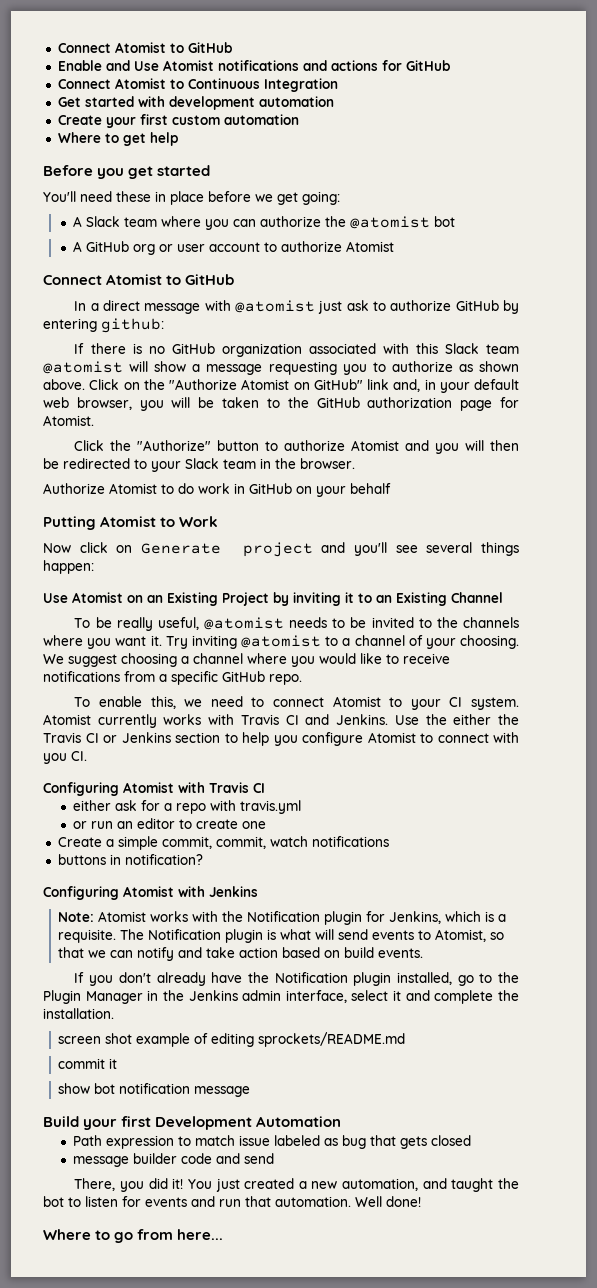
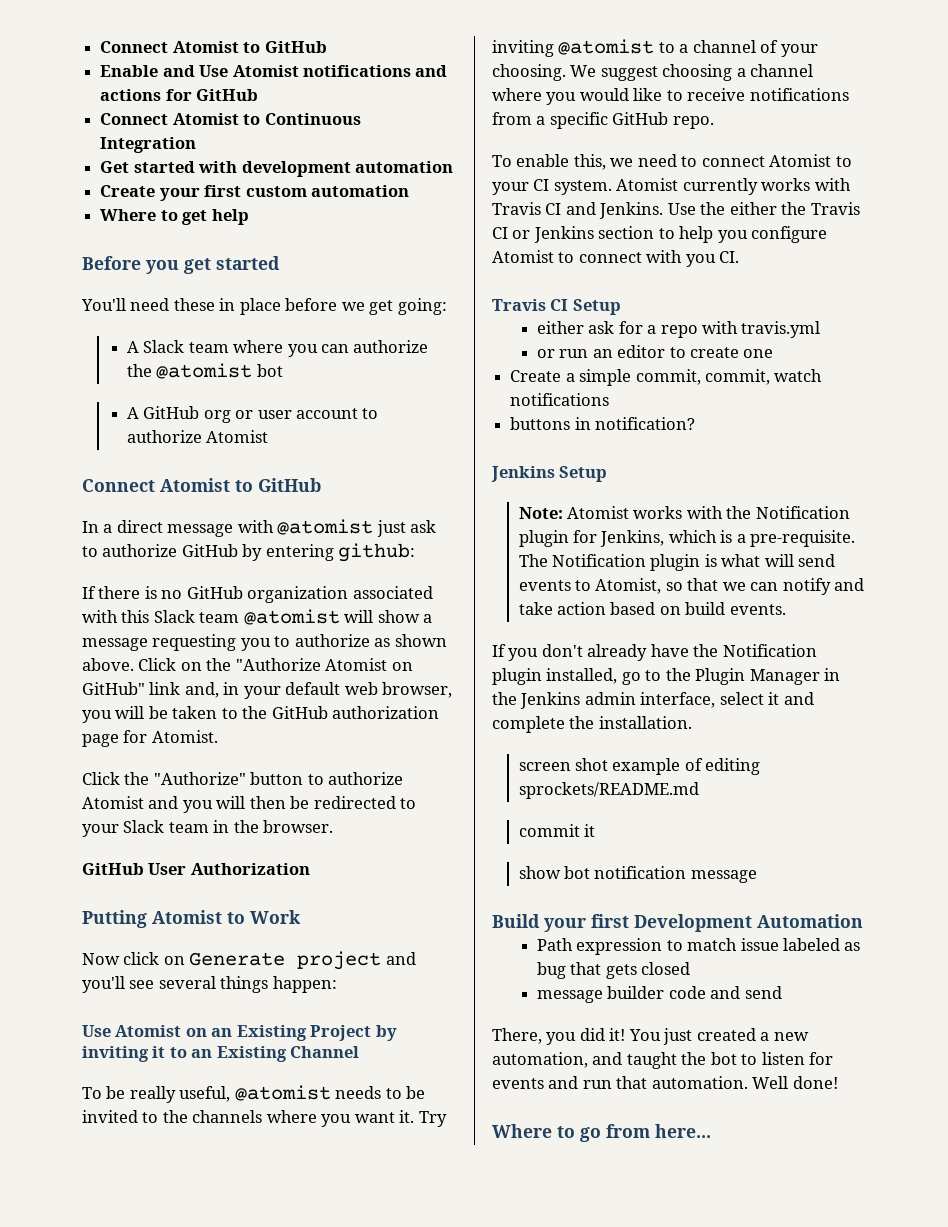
- Authorize Atomist to do work in GitHub on your behalf
+ GitHub User Authorization
- Configuring Atomist with Travis CI
+ Travis CI Setup
- Configuring Atomist with Jenkins
+ Jenkins Setup
- Note: Atomist works with the Notification plugin for Jenkins, which is a requisite.
+ Note: Atomist works with the Notification plugin for Jenkins, which is a pre-requisite.

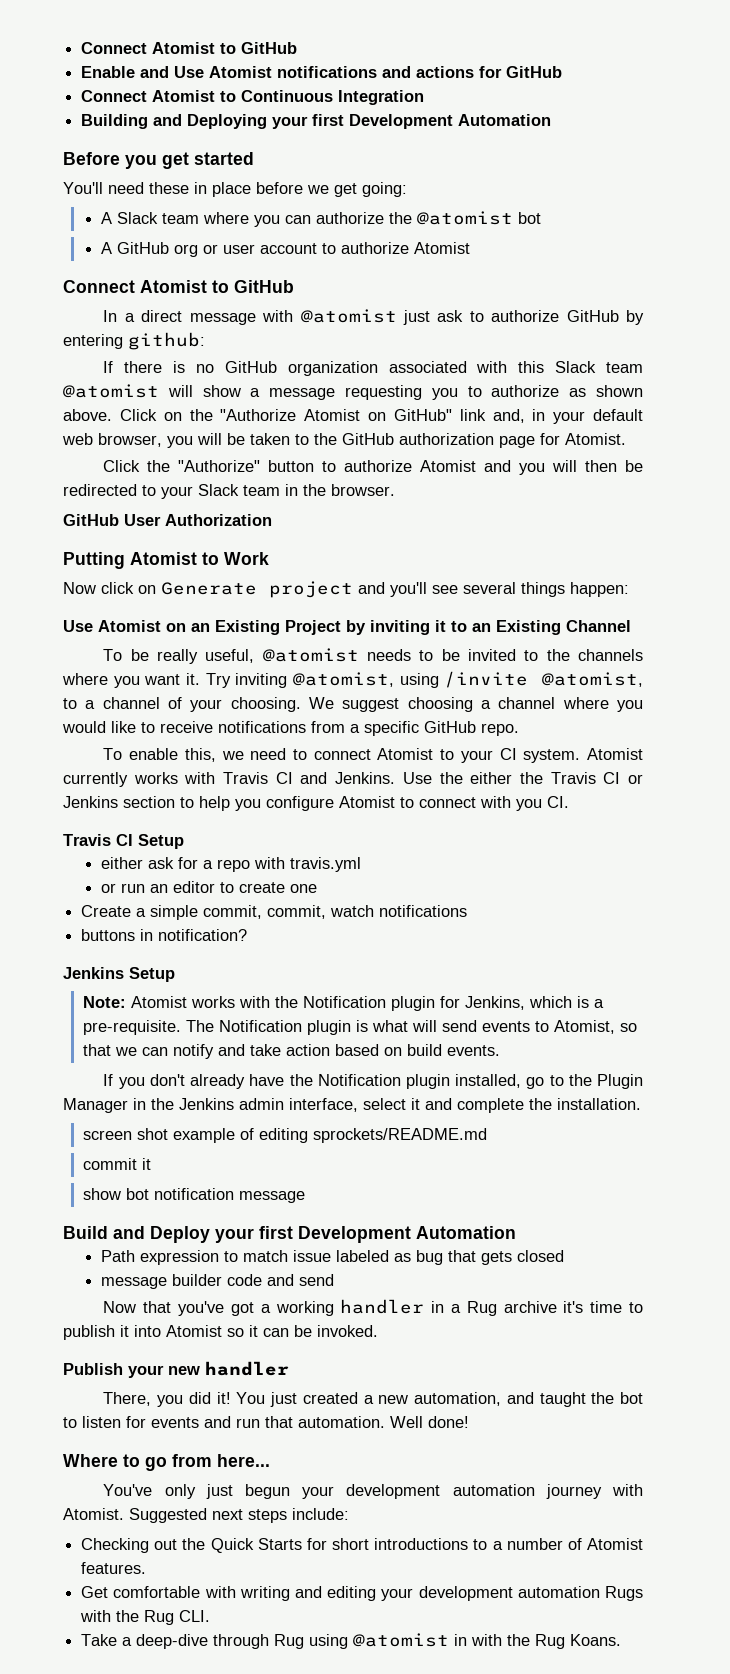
- Get started with development automation
- Create your first custom automation
- Where to get help
+ Building and Deploying your first Development Automation
- Try inviting @atomist to a channel of your choosing.
+ Try inviting @atomist, using /invite @atomist, to a channel of your choosing.
- Build your first Development Automation
+ Build and Deploy your first Development Automation
+ Now that you've got a working handler in a Rug archive it's time to publish it into Atomist so it can be invoked.
+ Publish your new handler
+ You've only just begun your development automation journey with Atomist. Suggested next steps include:
+ Checking out the Quick Starts for short introductions to a number of Atomist features.
+ Get comfortable with writing and editing your development automation Rugs with the Rug CLI.
+ Take a deep-dive through Rug using @atomist in with the Rug Koans.

